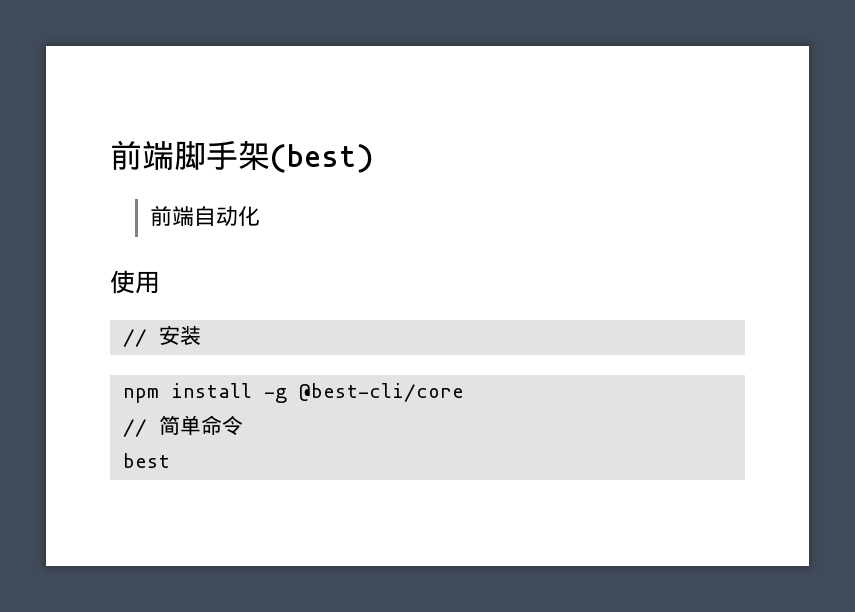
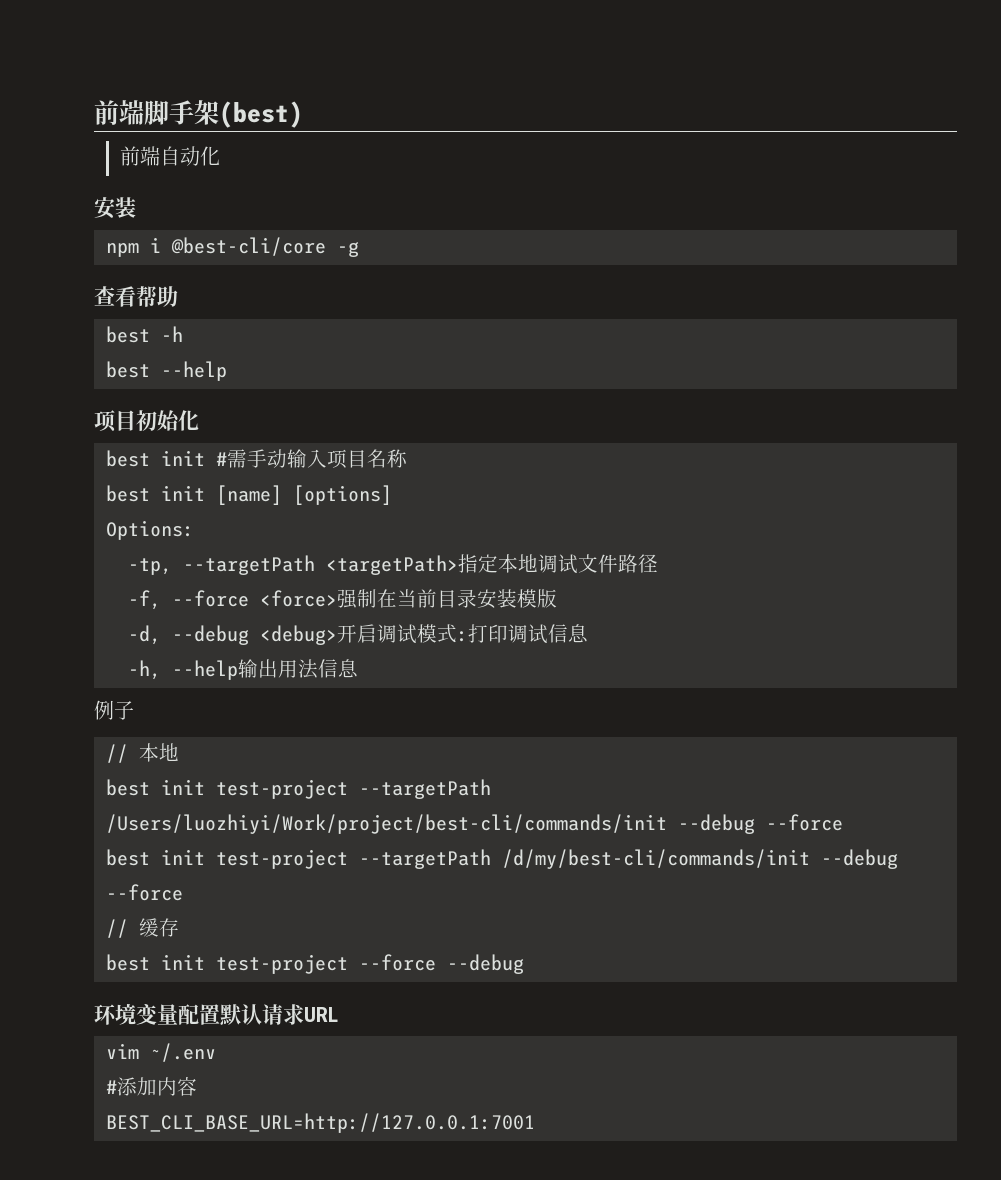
  前端自动化
- 使用
- // 安装
+ 安装
- npm install -g @best-cli/core
- // 简单命令
- best
+ npm i @best-cli/core -g
+ 查看帮助
+ best -h
+ best --help
+ 项目初始化
+ best init #需手动输入项目名称
+ best init [name] [options]
+ Options:
+ -tp, --targetPath <targetPath>指定本地调试文件路径
+ -f, --force <force>强制在当前目录安装模版
+ -d, --debug <debug>开启调试模式:打印调试信息
+ -h, --help输出用法信息
+ 例子
+ // 本地
+ best init test-project --targetPath /Users/luozhiyi/Work/project/best-cli/commands/init --debug --force
+ best init test-project --targetPath /d/my/best-cli/commands/init --debug --force
+ // 缓存
+ best init test-project --force --debug
+ 环境变量配置默认请求URL
+ vim ~/.env
+ #添加内容
+ BEST_CLI_BASE_URL=http://127.0.0.1:7001

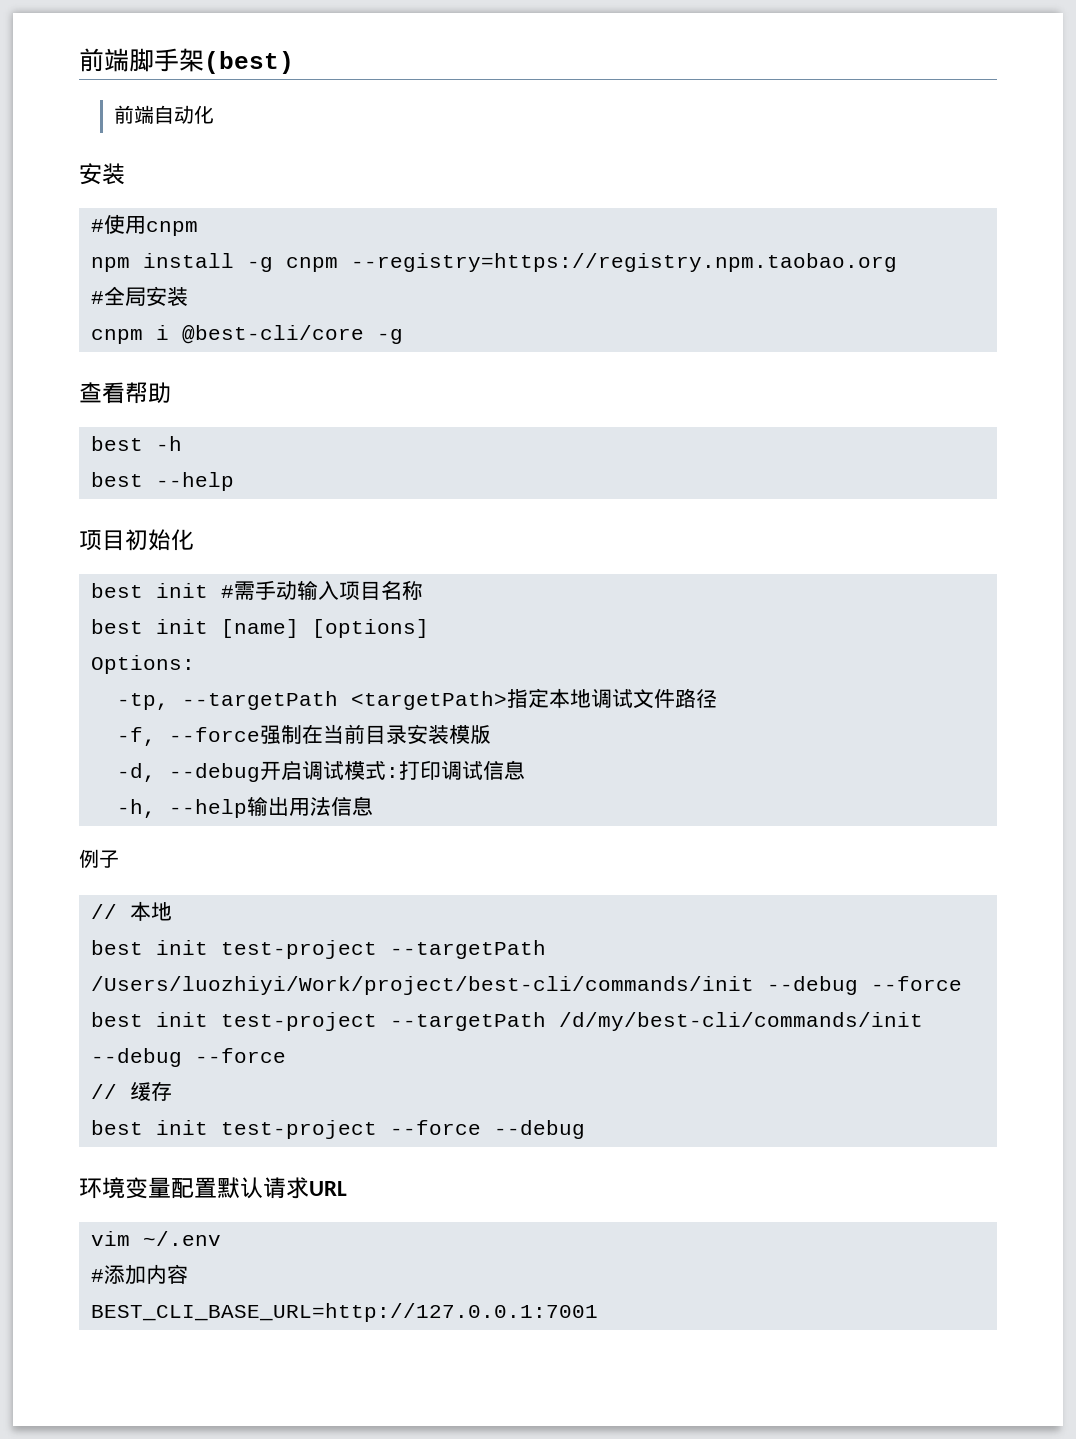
- npm i @best-cli/core -g
+ #使用cnpm
+ npm install -g cnpm --registry=https://registry.npm.taobao.org
+ #全局安装
+ cnpm i @best-cli/core -g
- -f, --force <force>强制在当前目录安装模版
+ -f, --force强制在当前目录安装模版
- -d, --debug <debug>开启调试模式:打印调试信息
+ -d, --debug开启调试模式:打印调试信息

